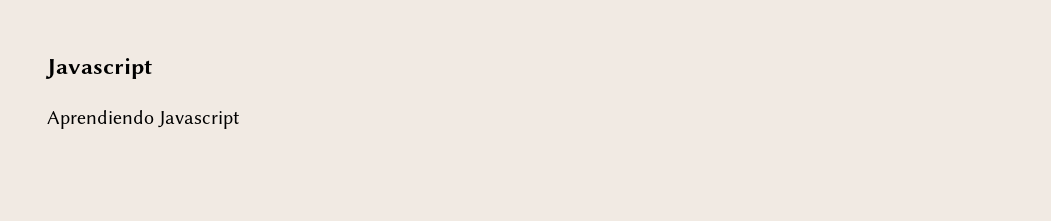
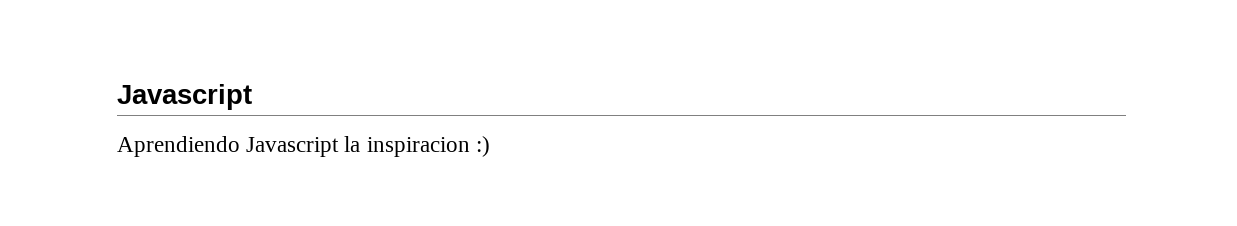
- Aprendiendo Javascript
+ Aprendiendo Javascript la inspiracion :)

